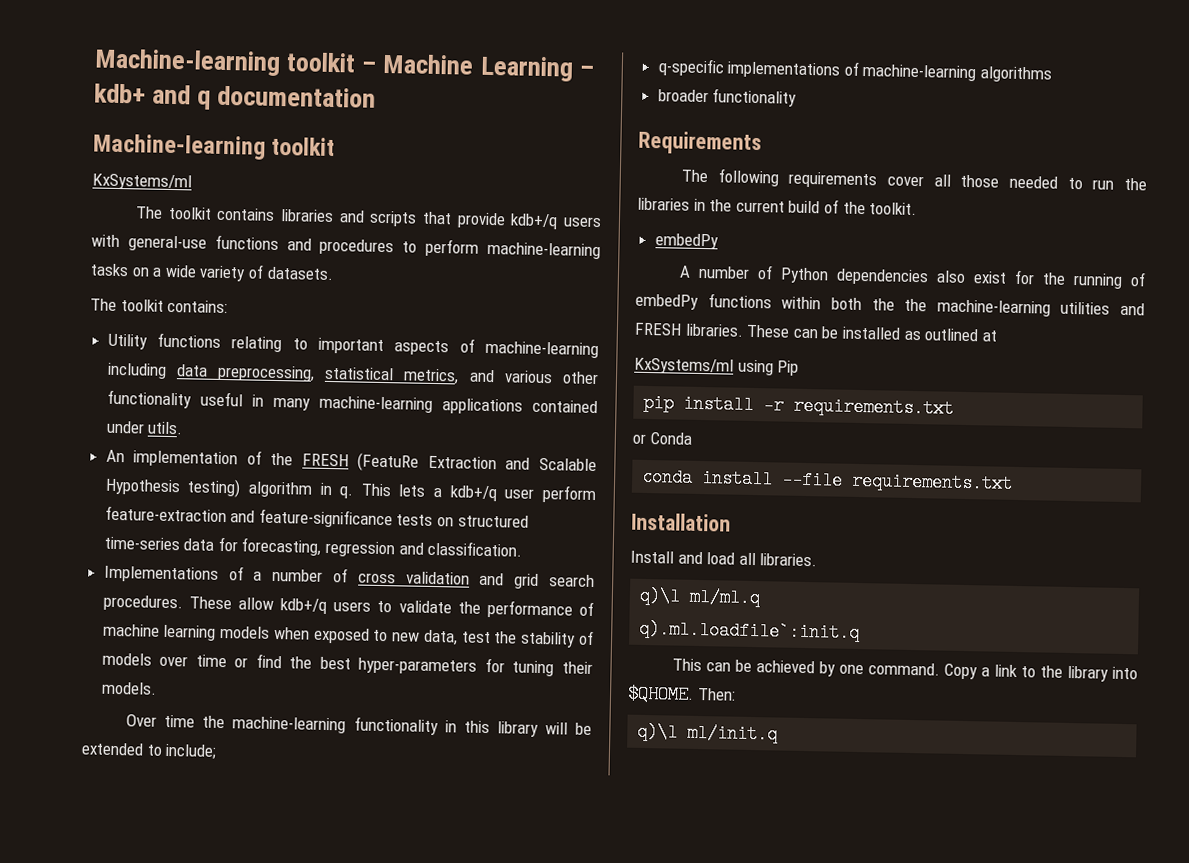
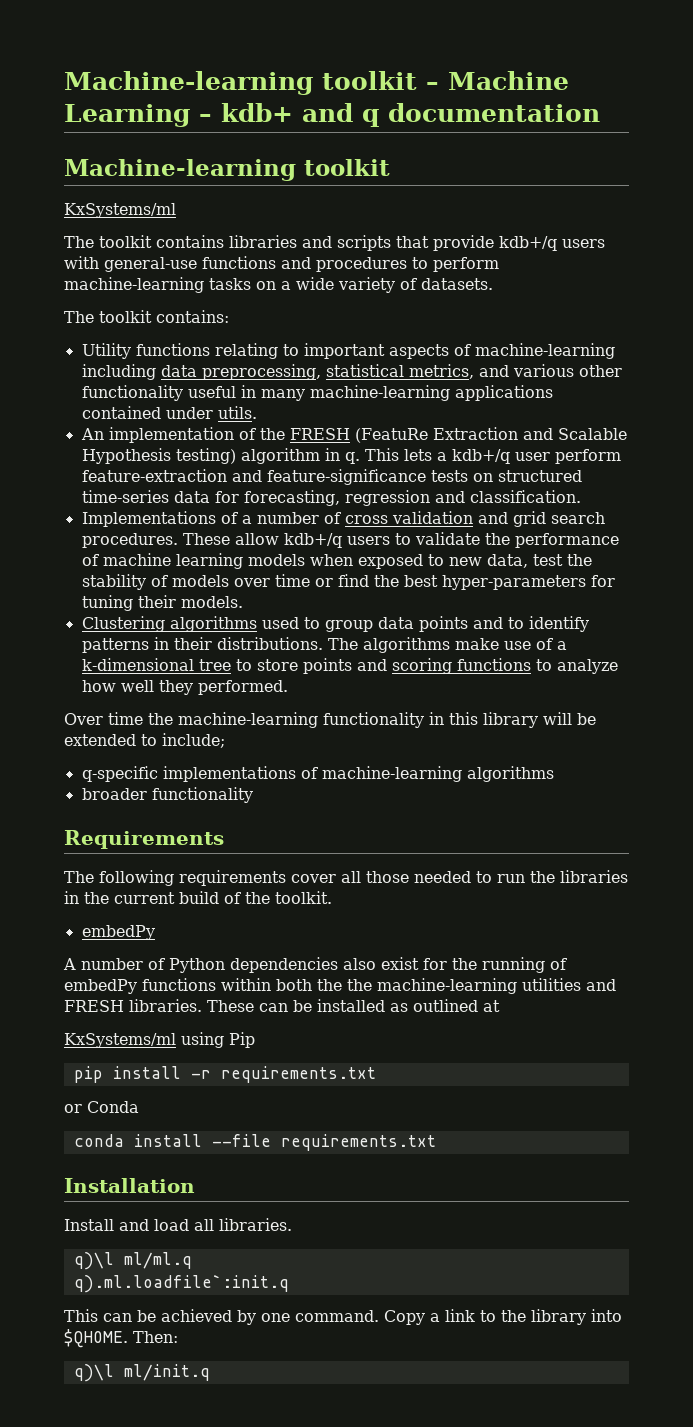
+ Clustering algorithms used to group data points and to identify patterns in their distributions. The algorithms make use of a k-dimensional tree to store points and scoring functions to analyze how well they performed.

